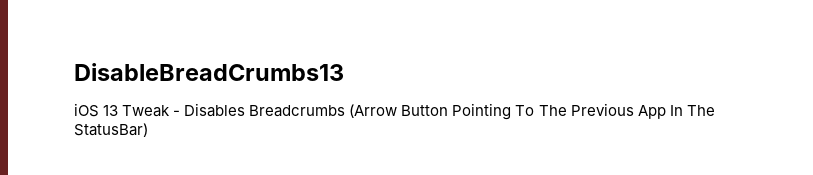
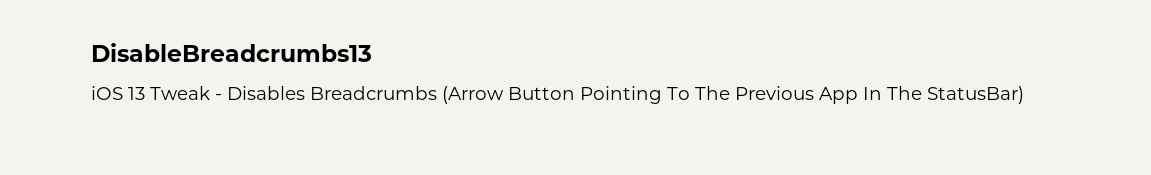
- DisableBreadCrumbs13
+ DisableBreadcrumbs13

